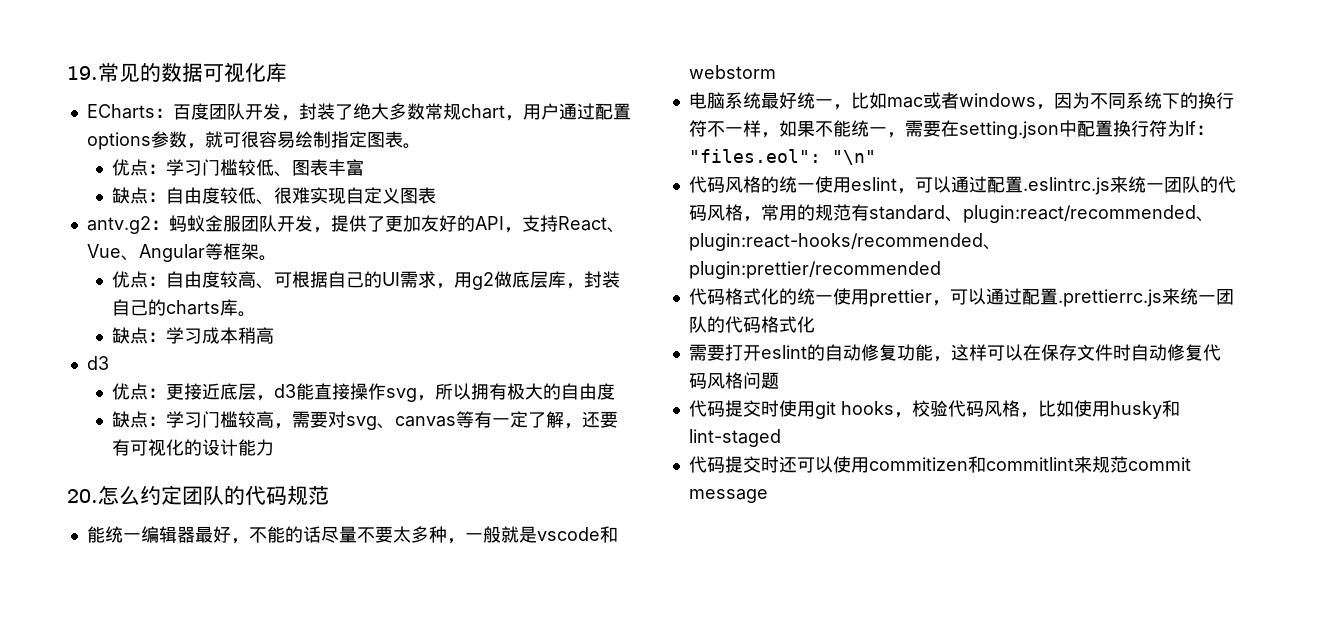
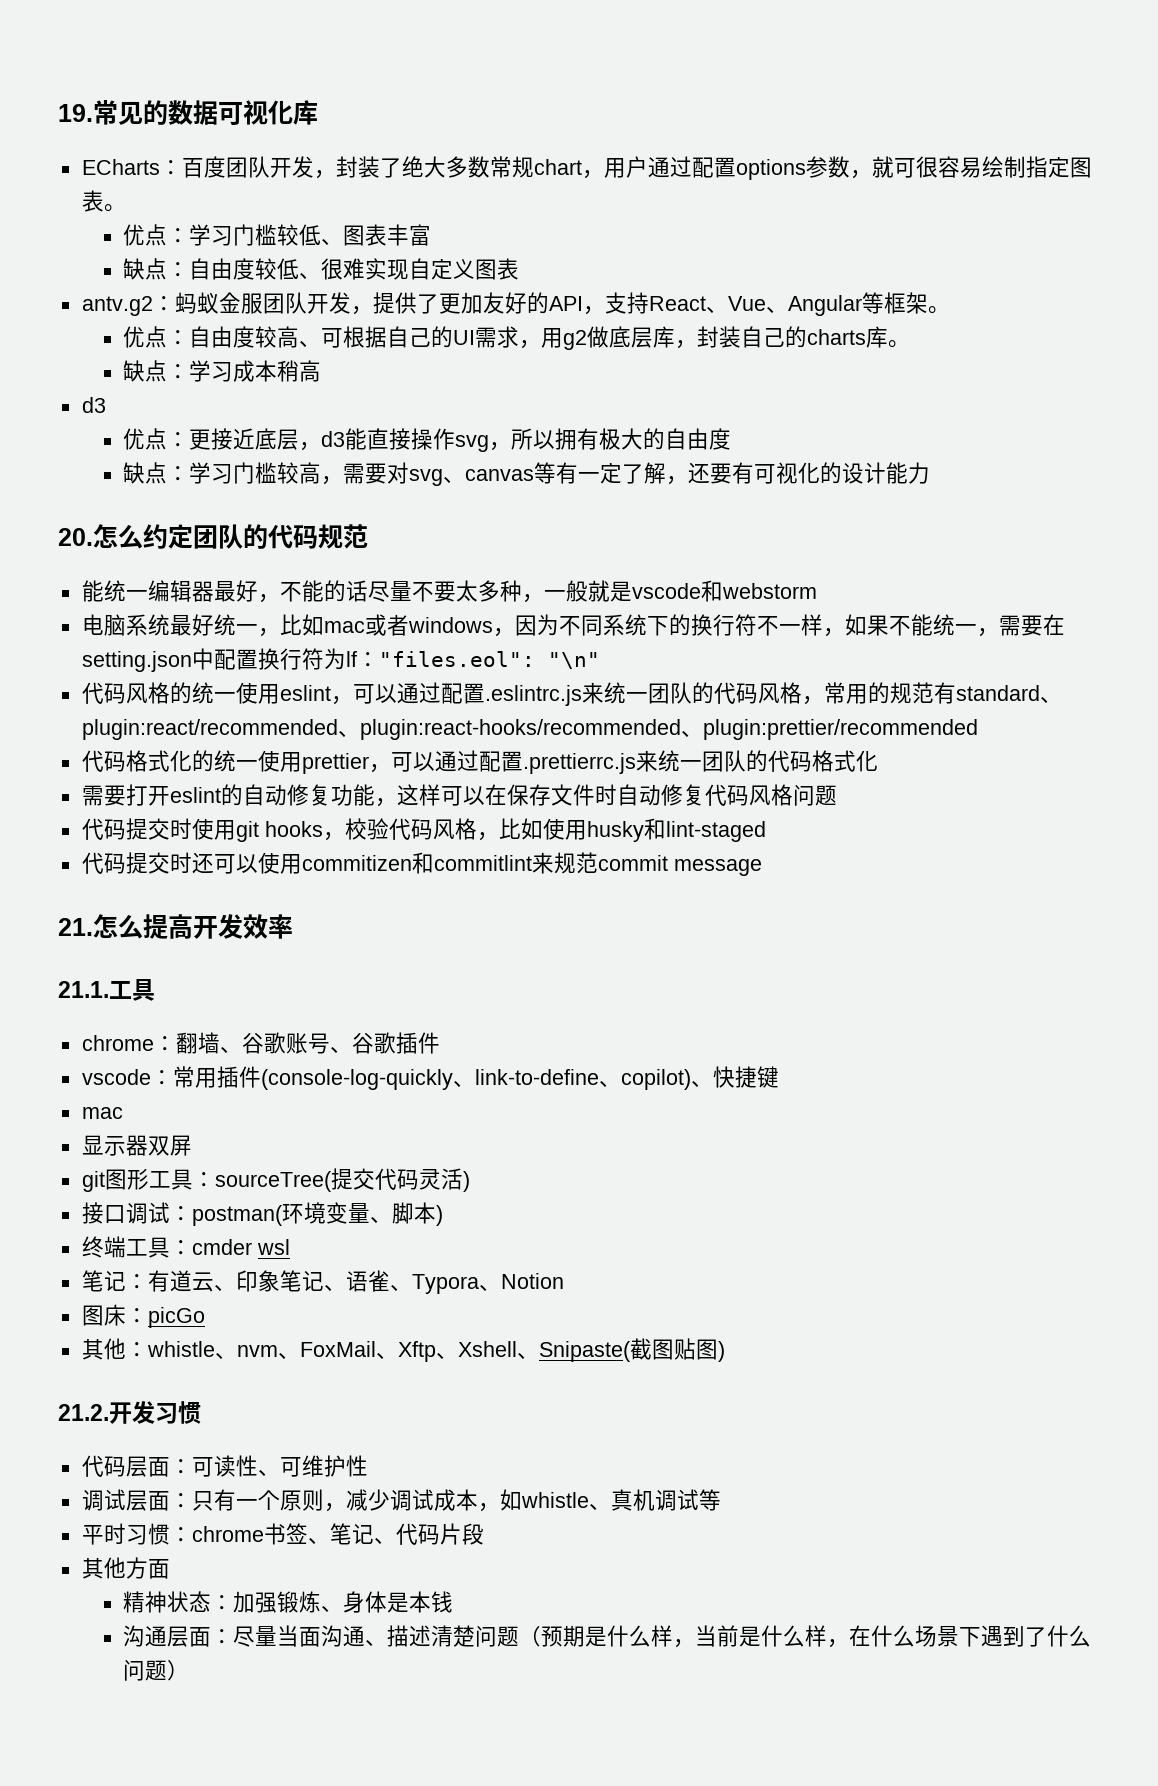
+ 21.怎么提高开发效率
+ 21.1.工具
+ chrome：翻墙、谷歌账号、谷歌插件
+ vscode：常用插件(console-log-quickly、link-to-define、copilot)、快捷键
+ mac
+ 显示器双屏
+ git图形工具：sourceTree(提交代码灵活)
+ 接口调试：postman(环境变量、脚本)
+ 终端工具：cmder wsl
+ 笔记：有道云、印象笔记、语雀、Typora、Notion
+ 图床：picGo
+ 其他：whistle、nvm、FoxMail、Xftp、Xshell、Snipaste(截图贴图)
+ 21.2.开发习惯
+ 代码层面：可读性、可维护性
+ 调试层面：只有一个原则，减少调试成本，如whistle、真机调试等
+ 平时习惯：chrome书签、笔记、代码片段
+ 其他方面
+ 精神状态：加强锻炼、身体是本钱
+ 沟通层面：尽量当面沟通、描述清楚问题（预期是什么样，当前是什么样，在什么场景下遇到了什么问题）

